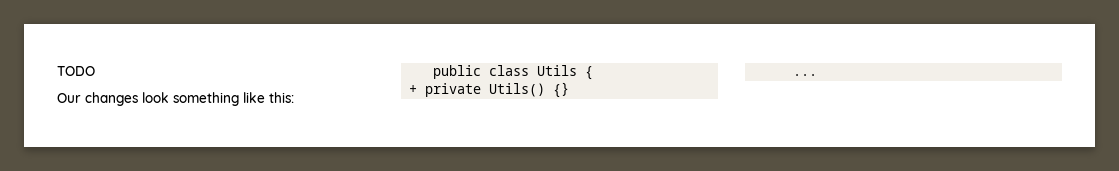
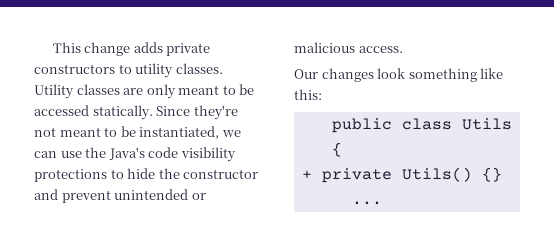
- TODO
+ This change adds private constructors to utility classes. Utility classes are only meant to be accessed statically. Since they're not meant to be instantiated, we can use the Java's code visibility protections to hide the constructor and prevent unintended or malicious access.

